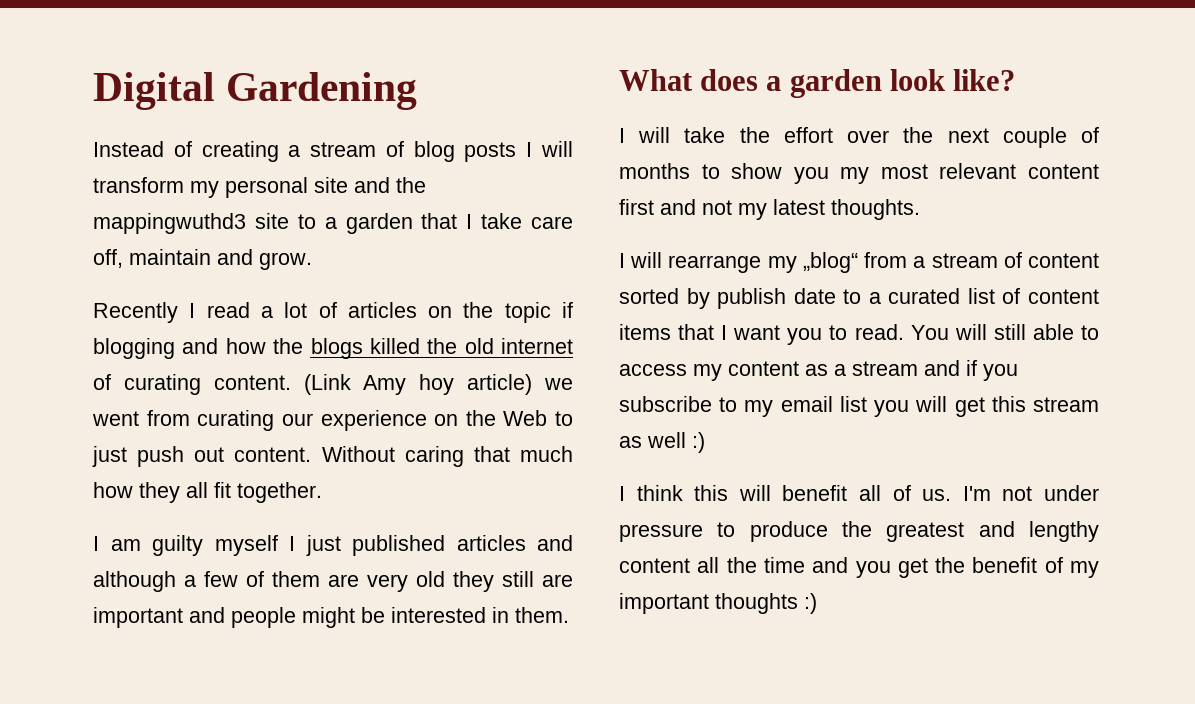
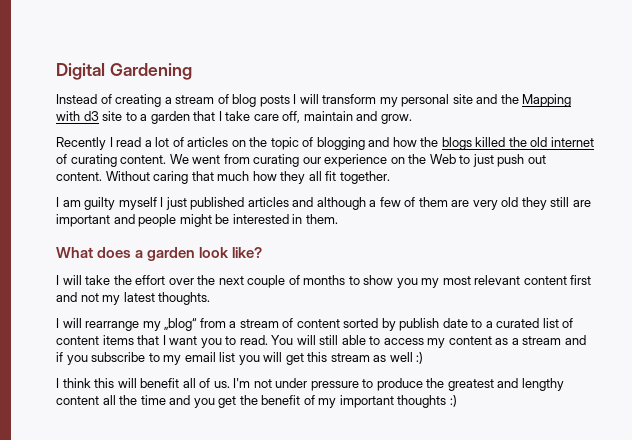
- Instead of creating a stream of blog posts I will transform my personal site and the mappingwuthd3 site to a garden that I take care off, maintain and grow.
+ Instead of creating a stream of blog posts I will transform my personal site and the Mapping with d3 site to a garden that I take care off, maintain and grow.
- Recently I read a lot of articles on the topic if blogging and how the blogs killed the old internet of curating content.
+ Recently I read a lot of articles on the topic of blogging and how the blogs killed the old internet of curating content.
- (Link Amy hoy article) we went from curating our experience on the Web to just push out content.
+ We went from curating our experience on the Web to just push out content.

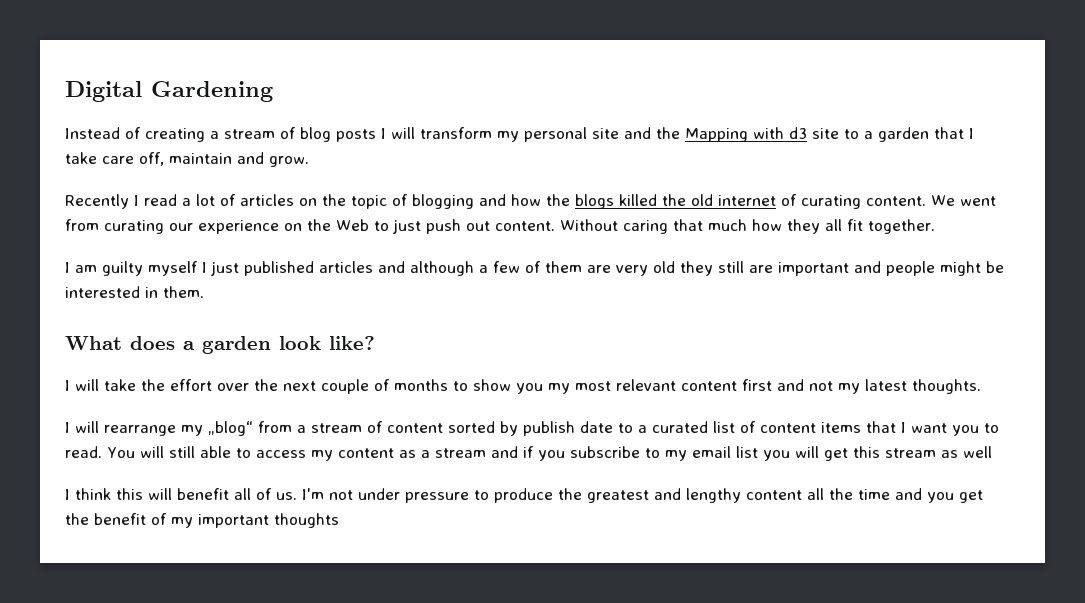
- You will still able to access my content as a stream and if you subscribe to my email list you will get this stream as well :)
+ You will still able to access my content as a stream and if you subscribe to my email list you will get this stream as well
- I'm not under pressure to produce the greatest and lengthy content all the time and you get the benefit of my important thoughts :)
+ I'm not under pressure to produce the greatest and lengthy content all the time and you get the benefit of my important thoughts

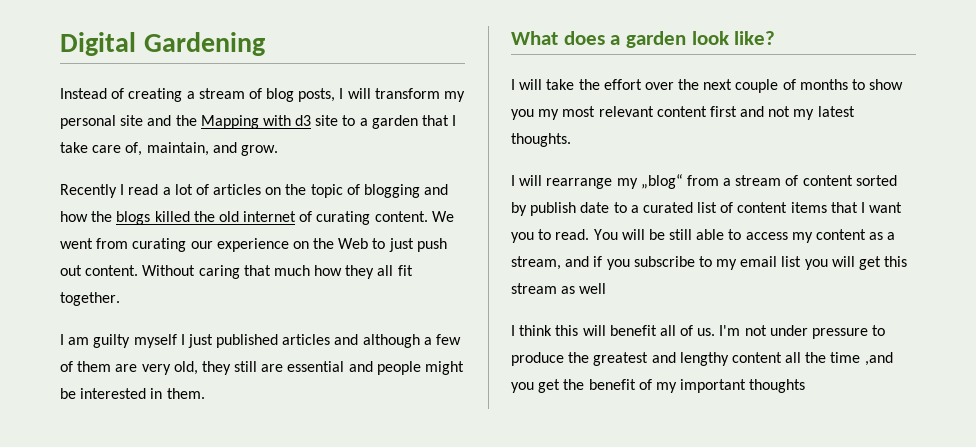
- Instead of creating a stream of blog posts I will transform my personal site and the Mapping with d3 site to a garden that I take care off, maintain and grow.
+ Instead of creating a stream of blog posts, I will transform my personal site and the Mapping with d3 site to a garden that I take care of, maintain, and grow.
- I am guilty myself I just published articles and although a few of them are very old they still are important and people might be interested in them.
+ I am guilty myself I just published articles and although a few of them are very old, they still are essential and people might be interested in them.
- You will still able to access my content as a stream and if you subscribe to my email list you will get this stream as well
+ You will be still able to access my content as a stream, and if you subscribe to my email list you will get this stream as well
- I'm not under pressure to produce the greatest and lengthy content all the time and you get the benefit of my important thoughts
+ I'm not under pressure to produce the greatest and lengthy content all the time ,and you get the benefit of my important thoughts

